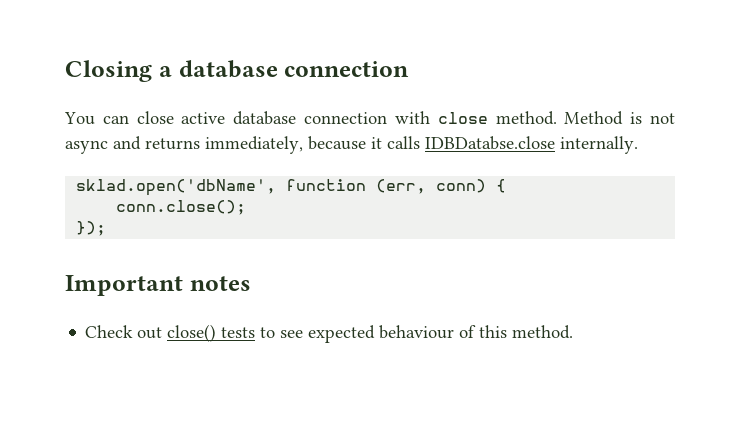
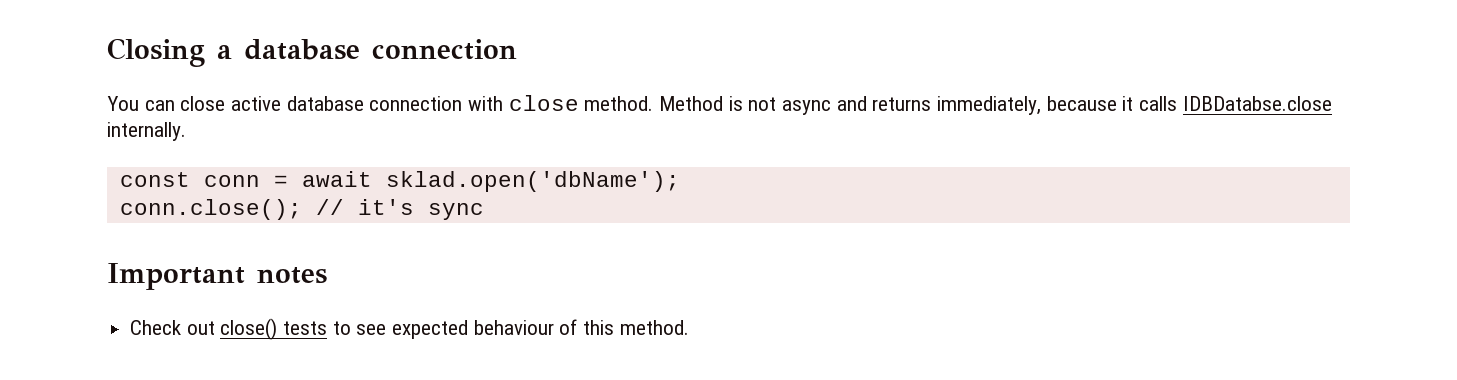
- sklad.open('dbName', function (err, conn) {
- conn.close();
- });
+ const conn = await sklad.open('dbName');
+ conn.close(); // it's sync

